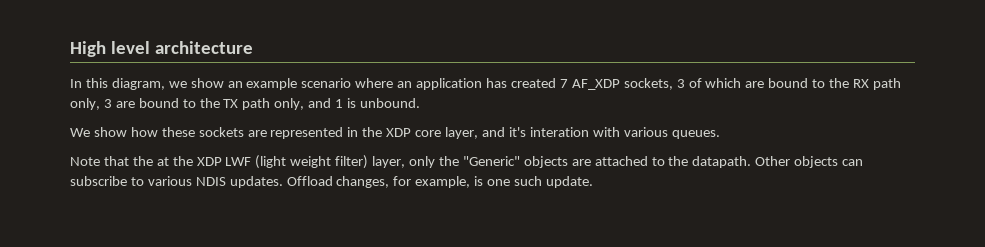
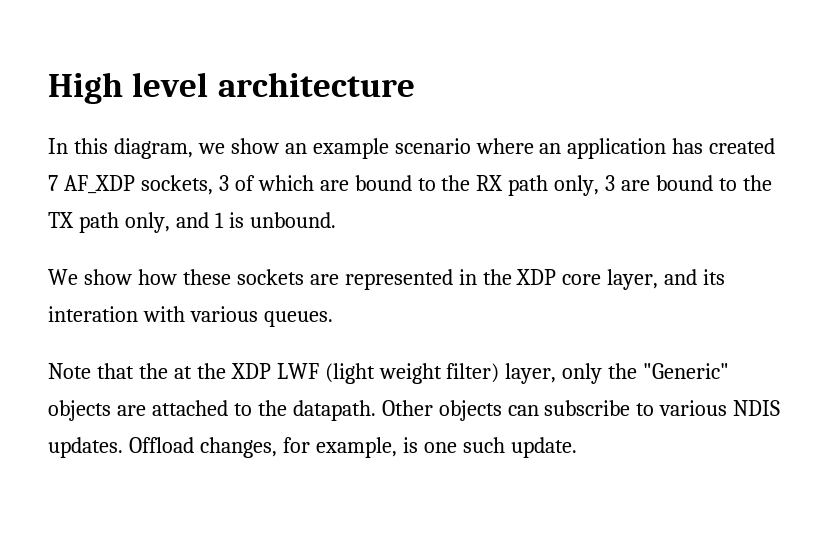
- We show how these sockets are represented in the XDP core layer, and it's interation with various queues.
+ We show how these sockets are represented in the XDP core layer, and its interation with various queues.

